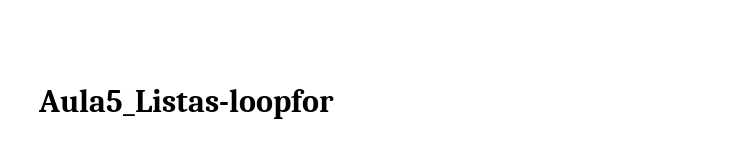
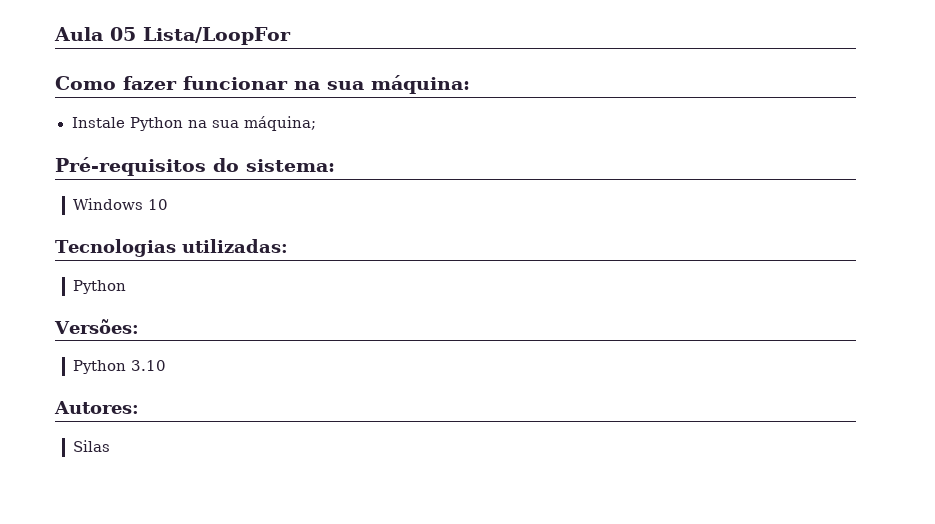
- Aula5_Listas-loopfor
+ Aula 05 Lista/LoopFor
+ Como fazer funcionar na sua máquina:
+ Instale Python na sua máquina;
+ Pré-requisitos do sistema:
+ Windows 10
+ Tecnologias utilizadas:
+ Python
+ Versões:
+ Python 3.10
+ Autores:
+ Silas

